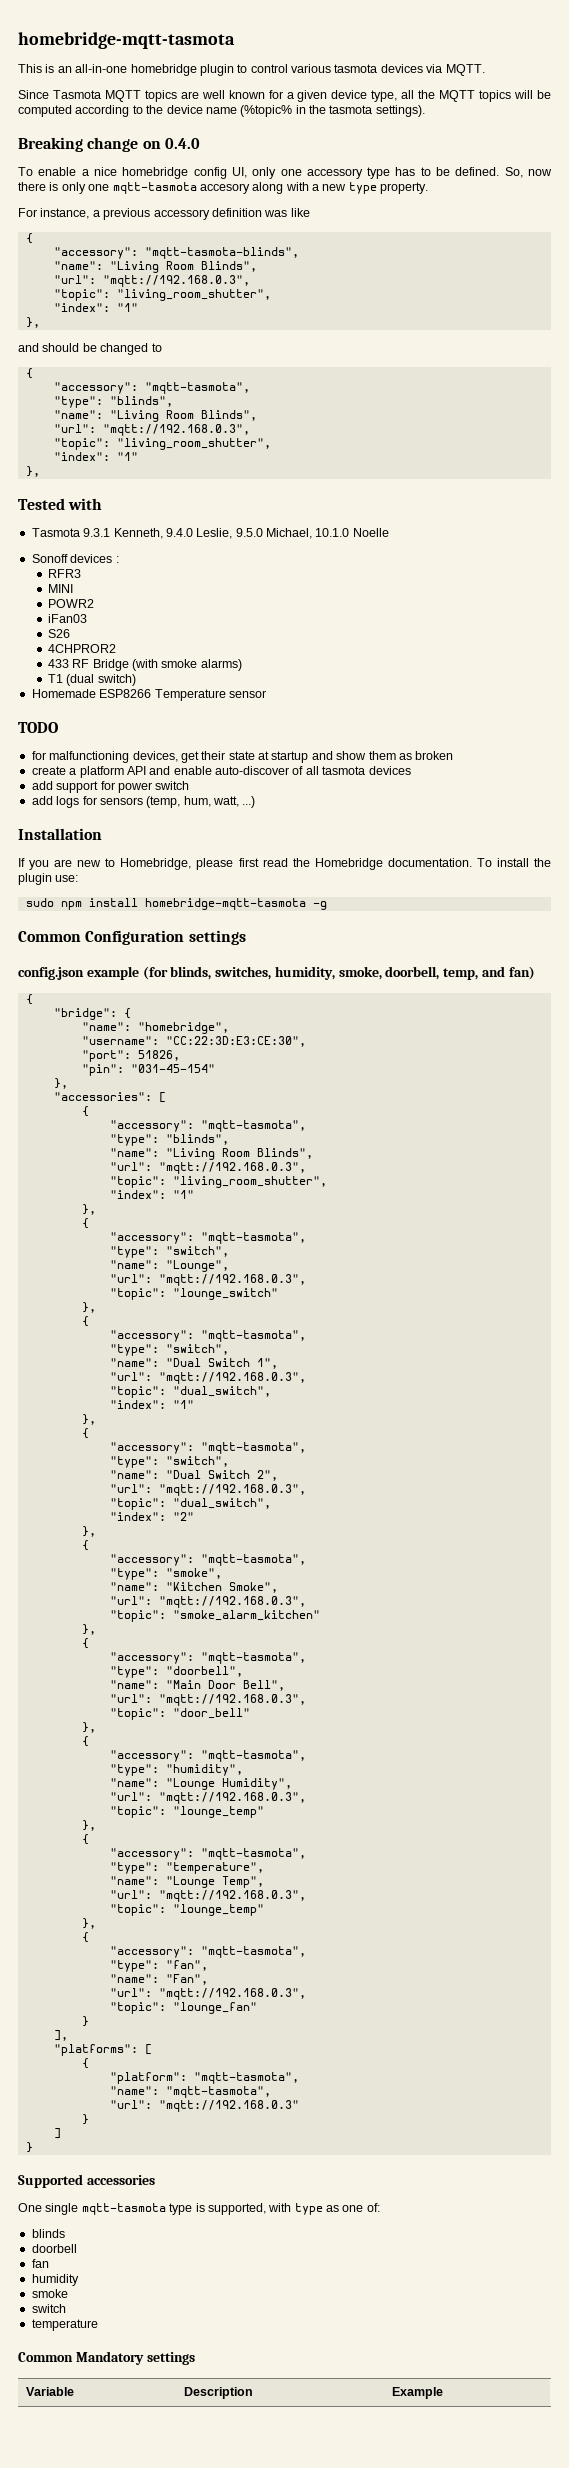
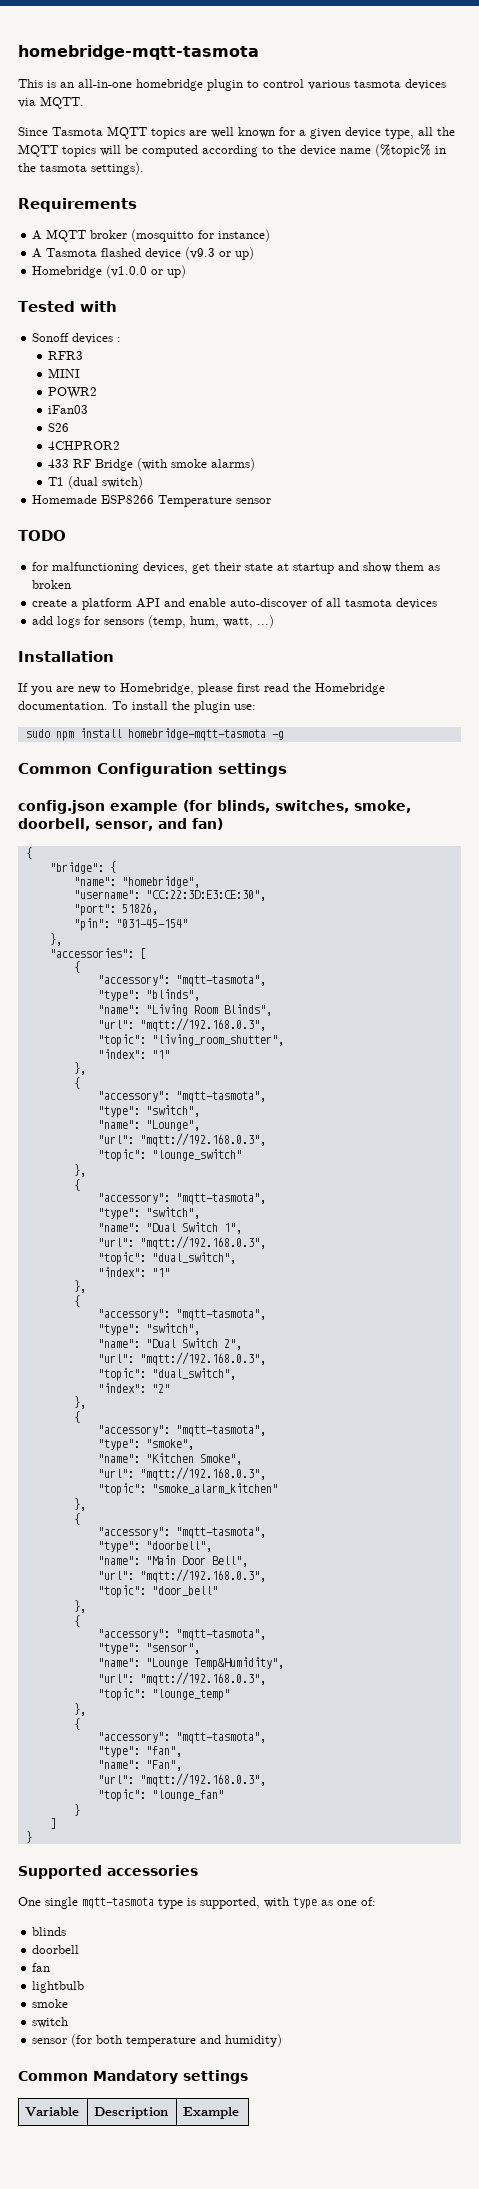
- Breaking change on 0.4.0
- To enable a nice homebridge config UI, only one accessory type has to be defined. So, now there is only one mqtt-tasmota accesory along with a new type property.
- For instance, a previous accessory definition was like
- {
- "accessory": "mqtt-tasmota-blinds",
- "name": "Living Room Blinds",
- "url": "mqtt://192.168.0.3",
- "topic": "living_room_shutter",
- "index": "1"
- },
- and should be changed to
- {
- "accessory": "mqtt-tasmota",
- "type": "blinds",
- "name": "Living Room Blinds",
- "url": "mqtt://192.168.0.3",
- "topic": "living_room_shutter",
- "index": "1"
- },
+ Requirements
+ A MQTT broker (mosquitto for instance)
+ A Tasmota flashed device (v9.3 or up)
+ Homebridge (v1.0.0 or up)
  Tested with
- Tasmota 9.3.1 Kenneth, 9.4.0 Leslie, 9.5.0 Michael, 10.1.0 Noelle
- add support for power switch
- config.json example (for blinds, switches, humidity, smoke, doorbell, temp, and fan)
+ config.json example (for blinds, switches, smoke, doorbell, sensor, and fan)
- "type": "humidity",
- "name": "Lounge Humidity",
- "url": "mqtt://192.168.0.3",
- "topic": "lounge_temp"
- },
- {
- "accessory": "mqtt-tasmota",
- "type": "temperature",
- "name": "Lounge Temp",
+ "type": "sensor",
+ "name": "Lounge Temp&Humidity",
- ],
- "platforms": [
- {
- "platform": "mqtt-tasmota",
- "name": "mqtt-tasmota",
- "url": "mqtt://192.168.0.3"
- }
- humidity
+ lightbulb
- temperature
+ sensor (for both temperature and humidity)

